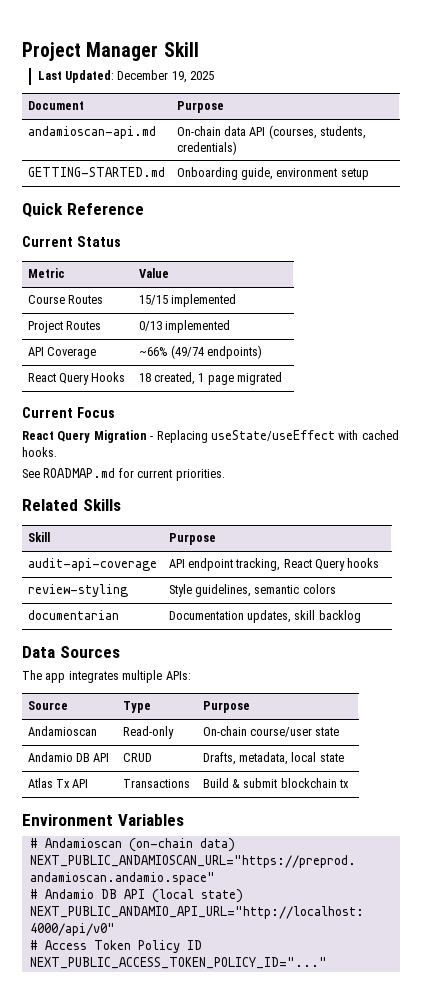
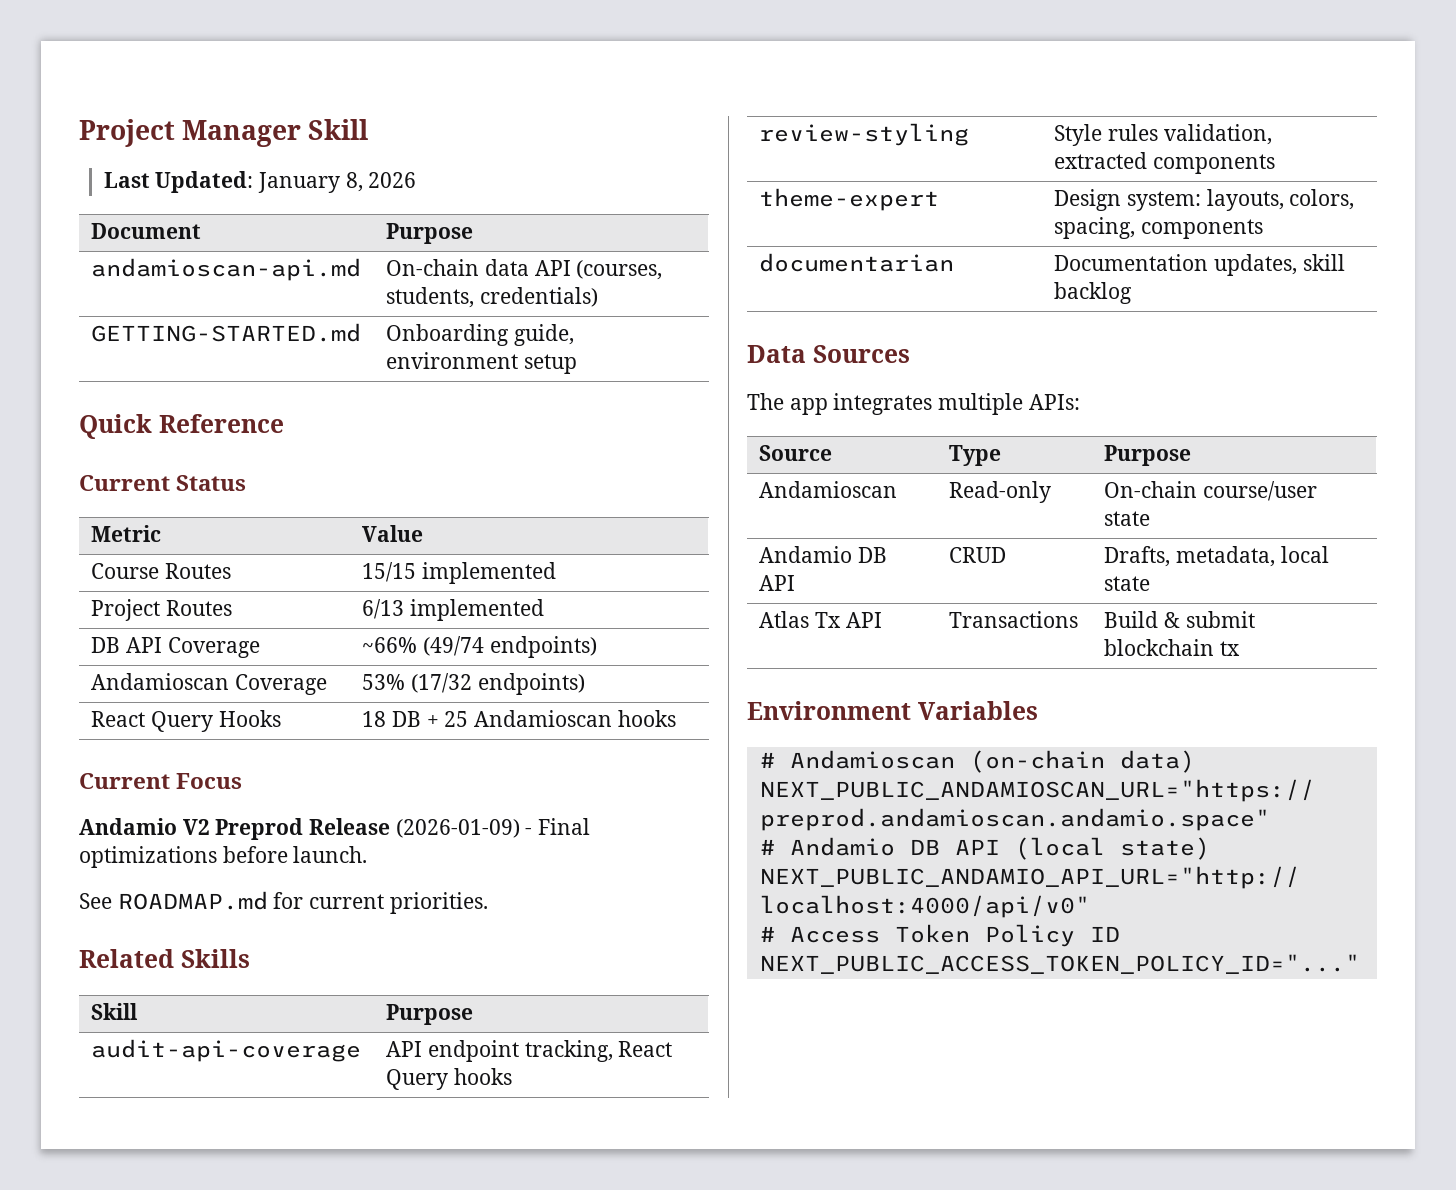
- Last Updated: December 19, 2025
+ Last Updated: January 8, 2026
- Project Routes | 0/13 implemented
- API Coverage | ~66% (49/74 endpoints)
+ Project Routes | 6/13 implemented
+ DB API Coverage | ~66% (49/74 endpoints)
+ Andamioscan Coverage | 53% (17/32 endpoints)
- React Query Hooks | 18 created, 1 page migrated
+ React Query Hooks | 18 DB + 25 Andamioscan hooks
  Current Focus
- React Query Migration - Replacing useState/useEffect with cached hooks.
+ Andamio V2 Preprod Release (2026-01-09) - Final optimizations before launch.
- review-styling | Style guidelines, semantic colors
+ review-styling | Style rules validation, extracted components
+ theme-expert | Design system: layouts, colors, spacing, components

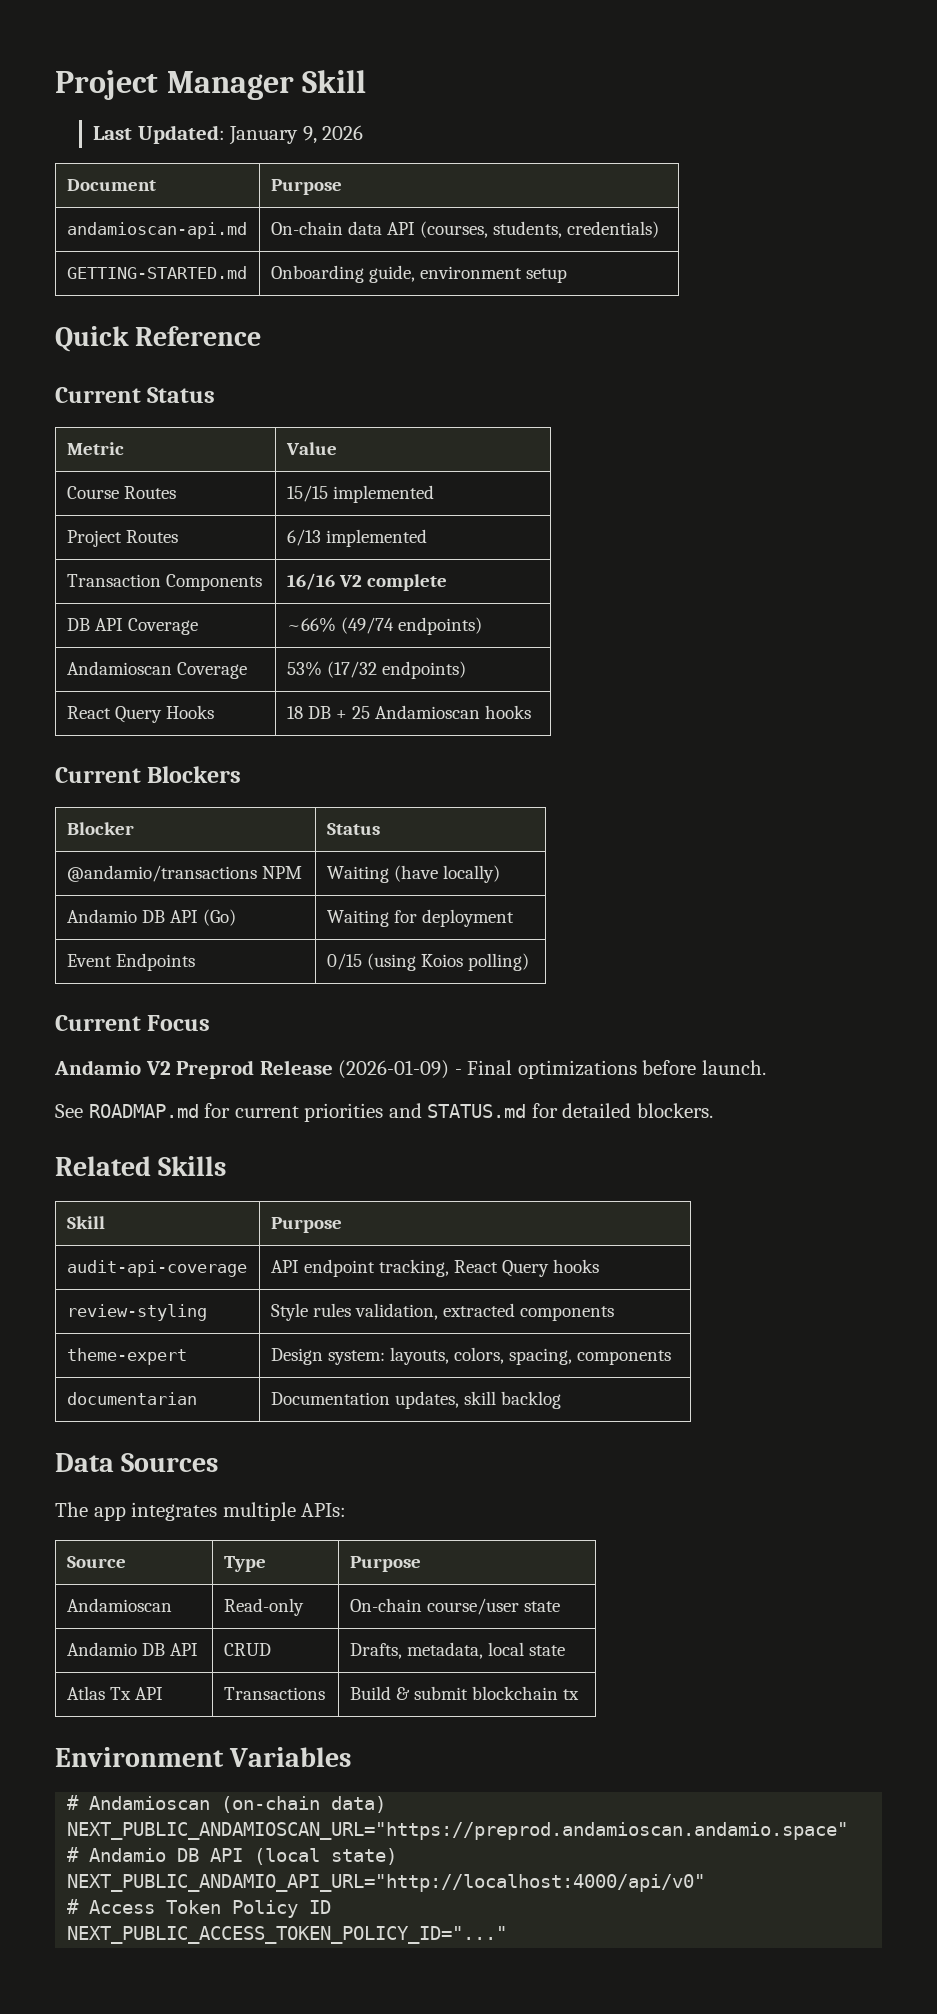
- Last Updated: January 8, 2026
+ Last Updated: January 9, 2026
+ Transaction Components | 16/16 V2 complete
+ Current Blockers
+ Blocker | Status
+ @andamio/transactions NPM | Waiting (have locally)
+ Andamio DB API (Go) | Waiting for deployment
+ Event Endpoints | 0/15 (using Koios polling)
- See ROADMAP.md for current priorities.
+ See ROADMAP.md for current priorities and STATUS.md for detailed blockers.

